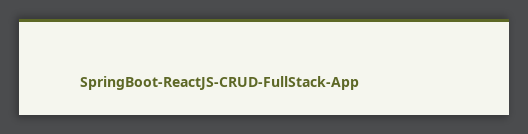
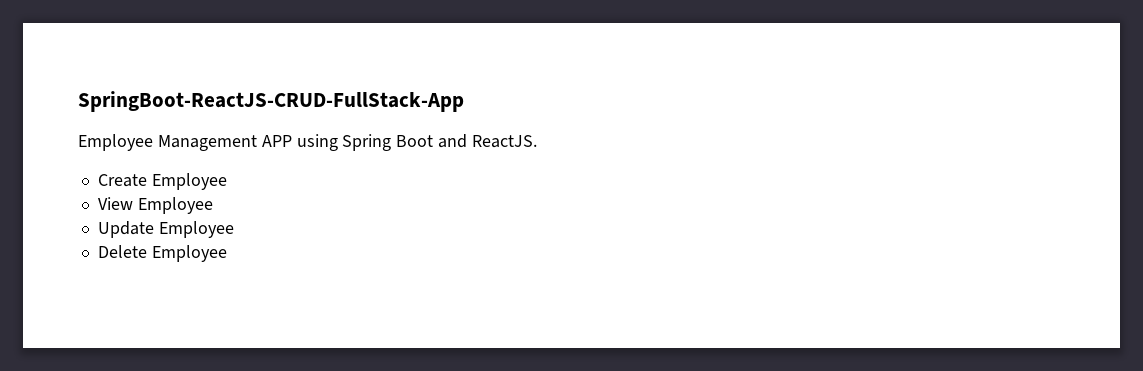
+ Employee Management APP using Spring Boot and ReactJS.
+ Create Employee
+ View Employee
+ Update Employee
+ Delete Employee

